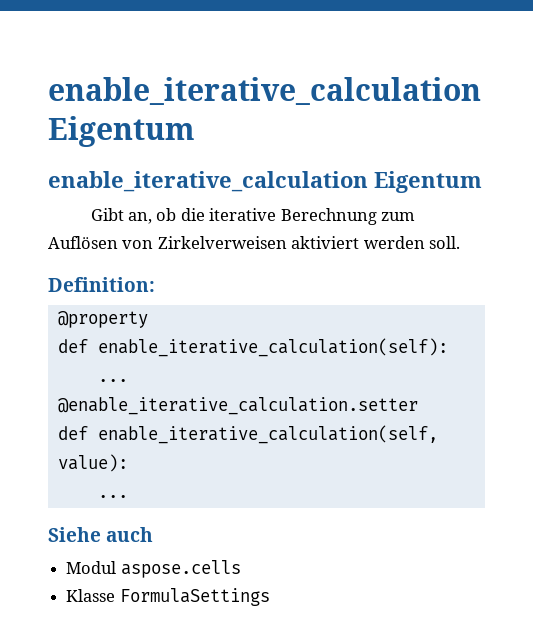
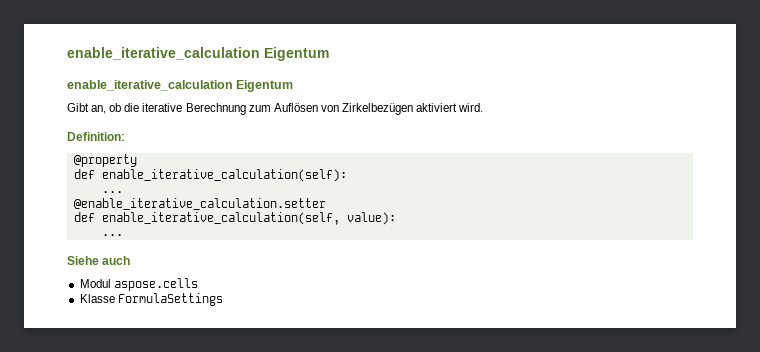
- Gibt an, ob die iterative Berechnung zum Auflösen von Zirkelverweisen aktiviert werden soll.
+ Gibt an, ob die iterative Berechnung zum Auflösen von Zirkelbezügen aktiviert wird.

